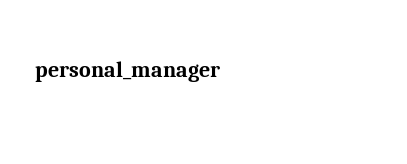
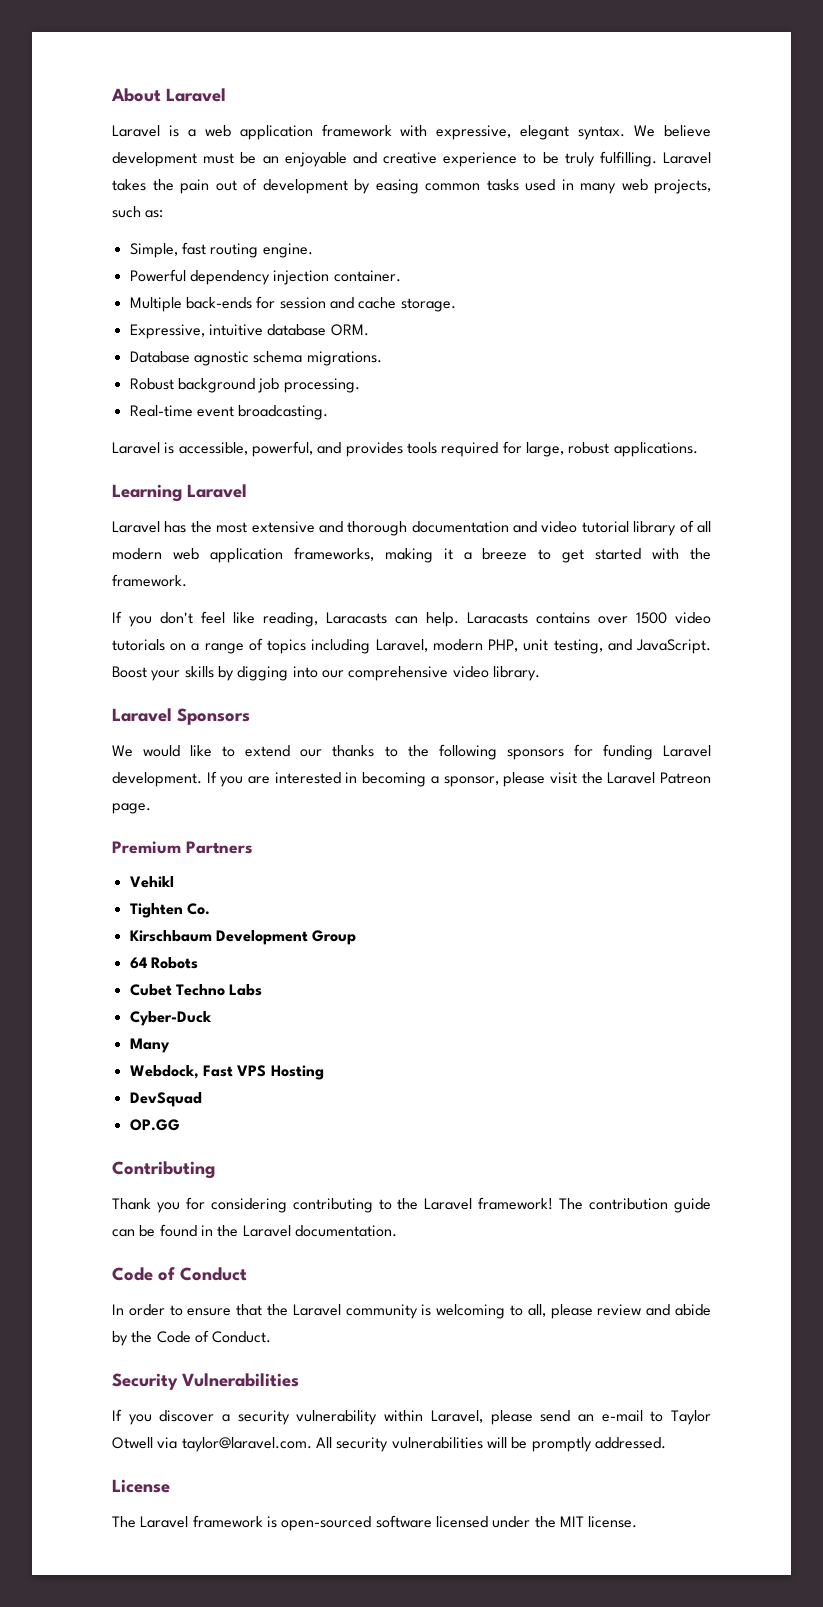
- personal_manager
+ About Laravel
+ Laravel is a web application framework with expressive, elegant syntax. We believe development must be an enjoyable and creative experience to be truly fulfilling. Laravel takes the pain out of development by easing common tasks used in many web projects, such as:
+ Simple, fast routing engine.
+ Powerful dependency injection container.
+ Multiple back-ends for session and cache storage.
+ Expressive, intuitive database ORM.
+ Database agnostic schema migrations.
+ Robust background job processing.
+ Real-time event broadcasting.
+ Laravel is accessible, powerful, and provides tools required for large, robust applications.
+ Learning Laravel
+ Laravel has the most extensive and thorough documentation and video tutorial library of all modern web application frameworks, making it a breeze to get started with the framework.
+ If you don't feel like reading, Laracasts can help. Laracasts contains over 1500 video tutorials on a range of topics including Laravel, modern PHP, unit testing, and JavaScript. Boost your skills by digging into our comprehensive video library.
+ Laravel Sponsors
+ We would like to extend our thanks to the following sponsors for funding Laravel development. If you are interested in becoming a sponsor, please visit the Laravel Patreon page.
+ Premium Partners
+ Vehikl
+ Tighten Co.
+ Kirschbaum Development Group
+ 64 Robots
+ Cubet Techno Labs
+ Cyber-Duck
+ Many
+ Webdock, Fast VPS Hosting
+ DevSquad
+ OP.GG
+ Contributing
+ Thank you for considering contributing to the Laravel framework! The contribution guide can be found in the Laravel documentation.
+ Code of Conduct
+ In order to ensure that the Laravel community is welcoming to all, please review and abide by the Code of Conduct.
+ Security Vulnerabilities
+ If you discover a security vulnerability within Laravel, please send an e-mail to Taylor Otwell via taylor@laravel.com. All security vulnerabilities will be promptly addressed.
+ License
+ The Laravel framework is open-sourced software licensed under the MIT license.

